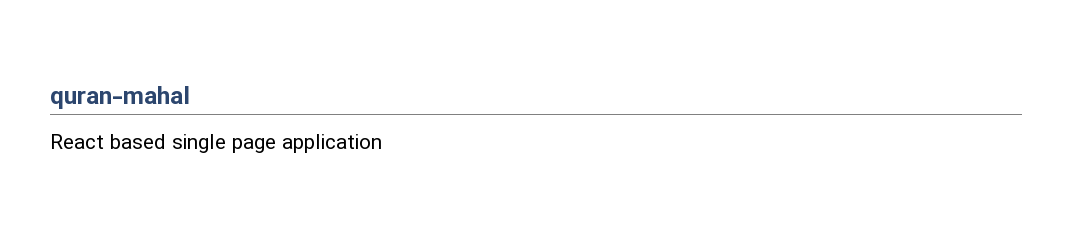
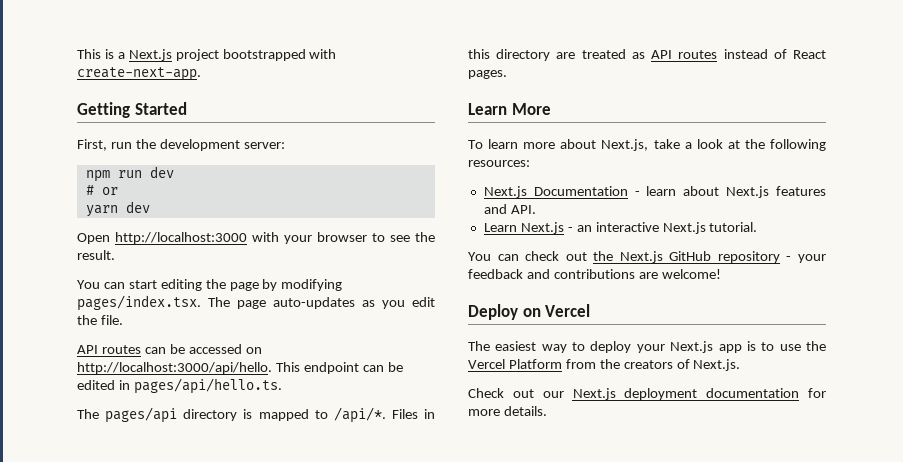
- quran-mahal
- React based single page application
+ This is a Next.js project bootstrapped with create-next-app.
+ Getting Started
+ First, run the development server:
+ npm run dev
+ # or
+ yarn dev
+ Open http://localhost:3000 with your browser to see the result.
+ You can start editing the page by modifying pages/index.tsx. The page auto-updates as you edit the file.
+ API routes can be accessed on http://localhost:3000/api/hello. This endpoint can be edited in pages/api/hello.ts.
+ The pages/api directory is mapped to /api/*. Files in this directory are treated as API routes instead of React pages.
+ Learn More
+ To learn more about Next.js, take a look at the following resources:
+ Next.js Documentation - learn about Next.js features and API.
+ Learn Next.js - an interactive Next.js tutorial.
+ You can check out the Next.js GitHub repository - your feedback and contributions are welcome!
+ Deploy on Vercel
+ The easiest way to deploy your Next.js app is to use the Vercel Platform from the creators of Next.js.
+ Check out our Next.js deployment documentation for more details.

